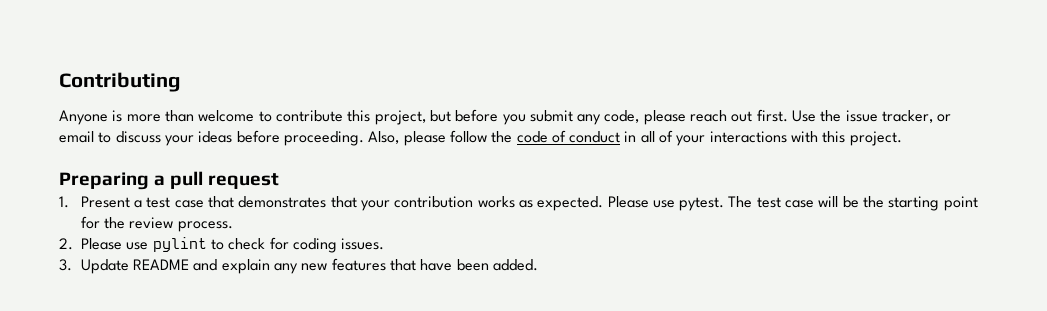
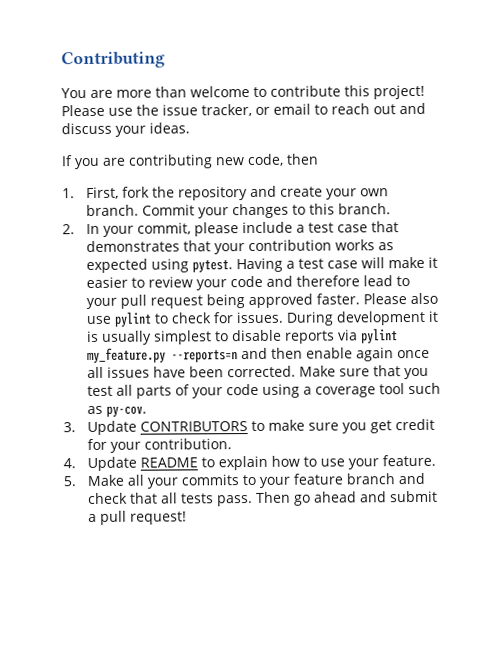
- Anyone is more than welcome to contribute this project, but before you submit any code, please reach out first. Use the issue tracker, or email to discuss your ideas before proceeding. Also, please follow the code of conduct in all of your interactions with this project.
- Preparing a pull request
- 1. Present a test case that demonstrates that your contribution works as expected. Please use pytest. The test case will be the starting point for the review process.
- 2. Please use pylint to check for coding issues.
- 3. Update README and explain any new features that have been added.
+ You are more than welcome to contribute this project! Please use the issue tracker, or email to reach out and discuss your ideas.
+ If you are contributing new code, then
+ 1. First, fork the repository and create your own branch. Commit your changes to this branch.
+ 2. In your commit, please include a test case that demonstrates that your contribution works as expected using pytest. Having a test case will make it easier to review your code and therefore lead to your pull request being approved faster. Please also use pylint to check for issues. During development it is usually simplest to disable reports via pylint my_feature.py --reports=n and then enable again once all issues have been corrected. Make sure that you test all parts of your code using a coverage tool such as py-cov.
+ 3. Update CONTRIBUTORS to make sure you get credit for your contribution.
+ 4. Update README to explain how to use your feature.
+ 5. Make all your commits to your feature branch and check that all tests pass. Then go ahead and submit a pull request!

